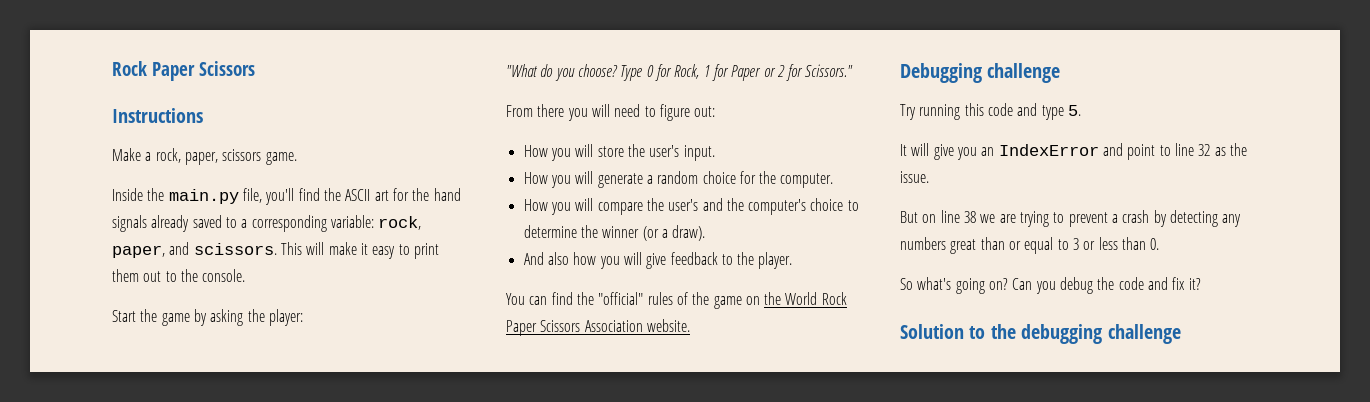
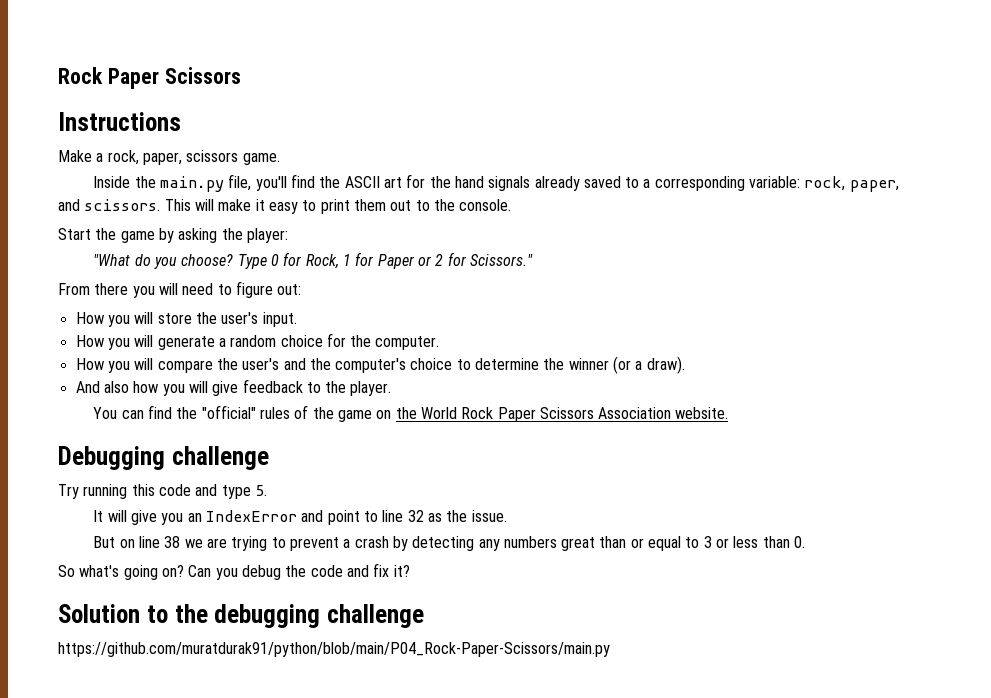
+ https://github.com/muratdurak91/python/blob/main/P04_Rock-Paper-Scissors/main.py

